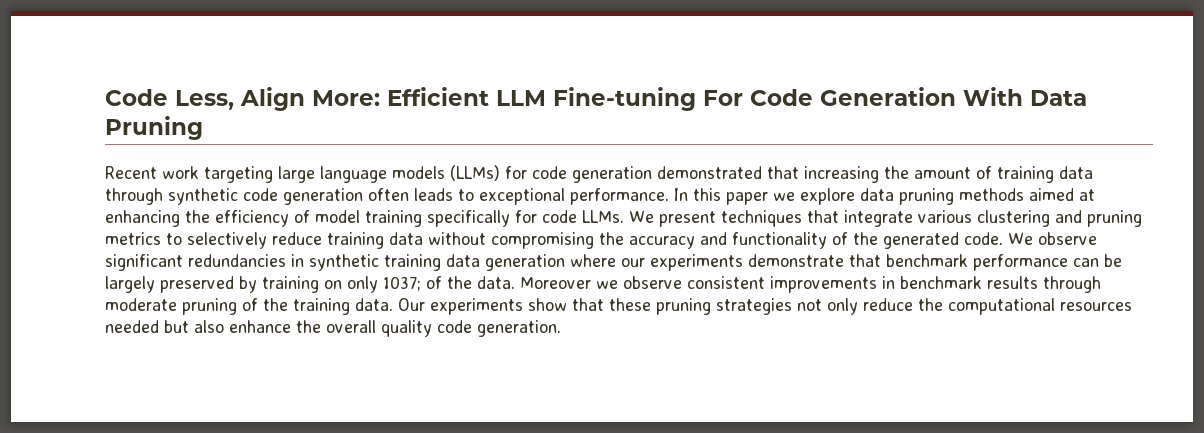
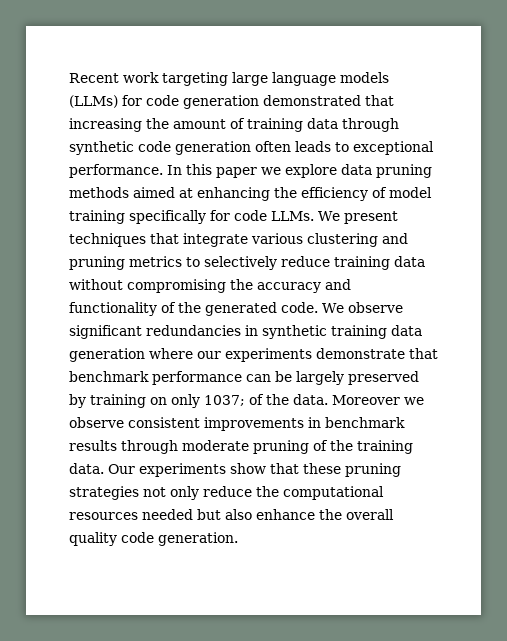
- Code Less, Align More: Efficient LLM Fine-tuning For Code Generation With Data Pruning

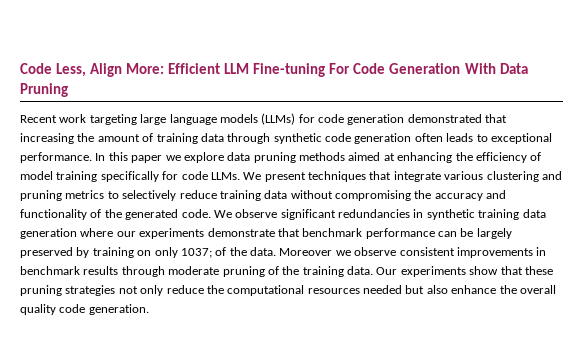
+ Code Less, Align More: Efficient LLM Fine-tuning For Code Generation With Data Pruning

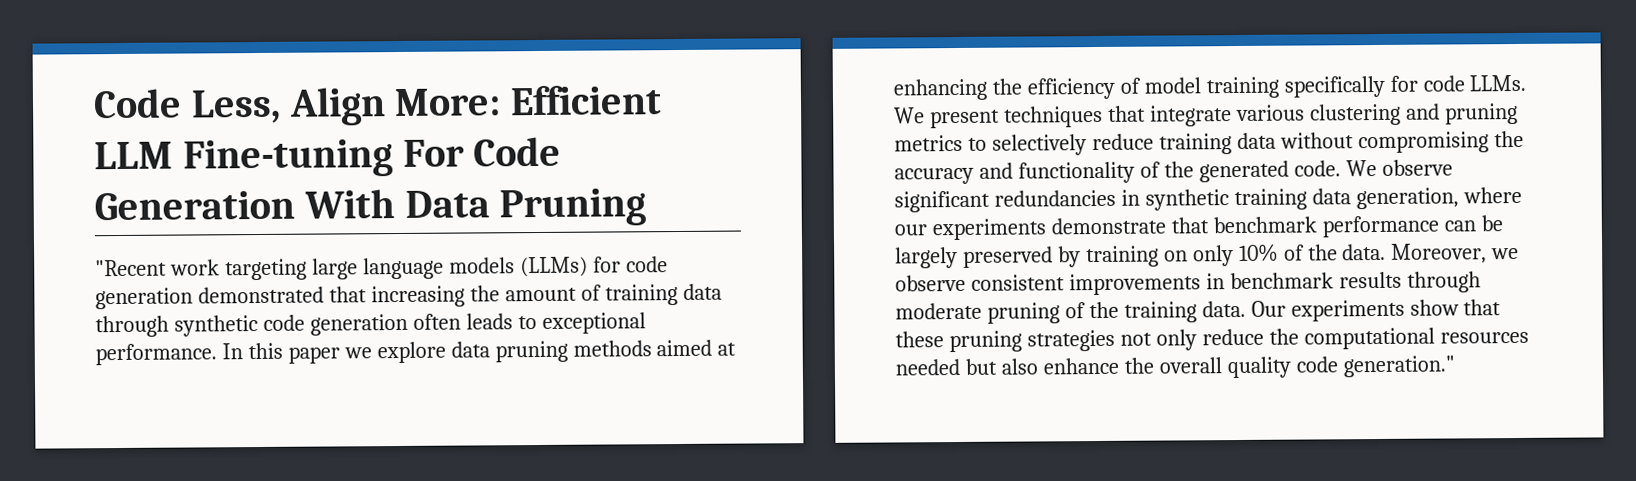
- Recent work targeting large language models (LLMs) for code generation demonstrated that increasing the amount of training data through synthetic code generation often leads to exceptional performance.
+ "Recent work targeting large language models (LLMs) for code generation demonstrated that increasing the amount of training data through synthetic code generation often leads to exceptional performance.
- We observe significant redundancies in synthetic training data generation where our experiments demonstrate that benchmark performance can be largely preserved by training on only 1037; of the data.
+ We observe significant redundancies in synthetic training data generation, where our experiments demonstrate that benchmark performance can be largely preserved by training on only 10% of the data.
- Moreover we observe consistent improvements in benchmark results through moderate pruning of the training data.
+ Moreover, we observe consistent improvements in benchmark results through moderate pruning of the training data.
- Our experiments show that these pruning strategies not only reduce the computational resources needed but also enhance the overall quality code generation.
+ Our experiments show that these pruning strategies not only reduce the computational resources needed but also enhance the overall quality code generation."

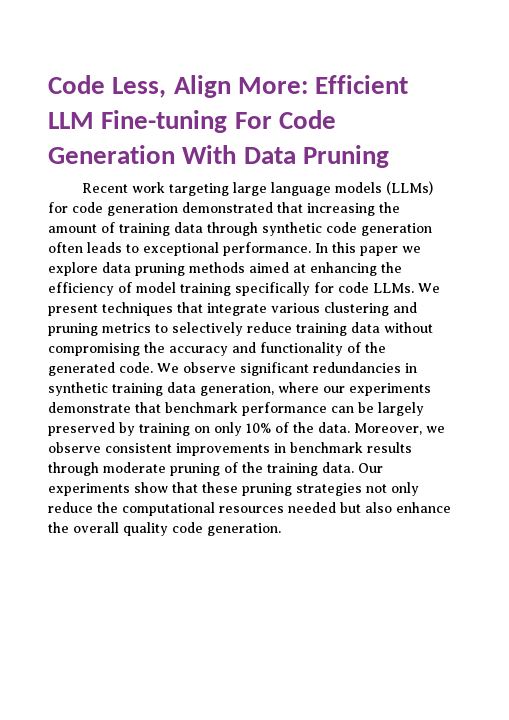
- "Recent work targeting large language models (LLMs) for code generation demonstrated that increasing the amount of training data through synthetic code generation often leads to exceptional performance.
+ Recent work targeting large language models (LLMs) for code generation demonstrated that increasing the amount of training data through synthetic code generation often leads to exceptional performance.
- Our experiments show that these pruning strategies not only reduce the computational resources needed but also enhance the overall quality code generation."
+ Our experiments show that these pruning strategies not only reduce the computational resources needed but also enhance the overall quality code generation.

